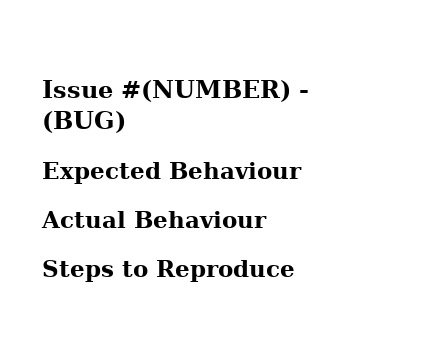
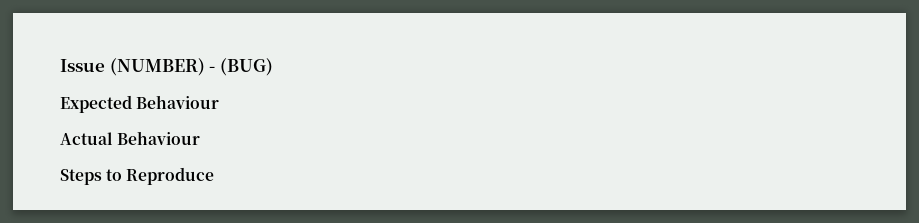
- Issue #(NUMBER) - (BUG)
+ Issue (NUMBER) - (BUG)

